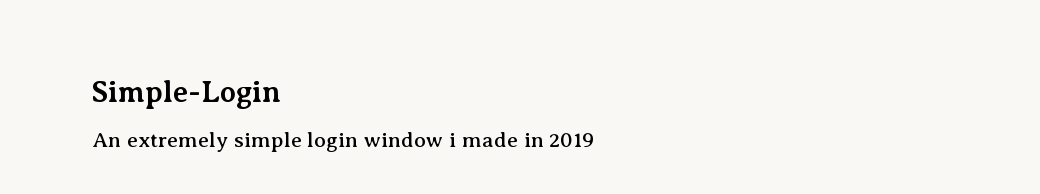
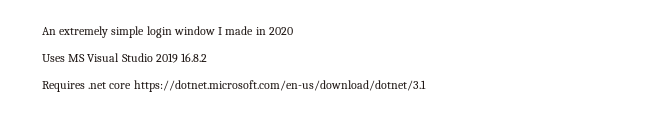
- Simple-Login
- An extremely simple login window i made in 2019
+ An extremely simple login window I made in 2020
+ Uses MS Visual Studio 2019 16.8.2
+ Requires .net core https://dotnet.microsoft.com/en-us/download/dotnet/3.1

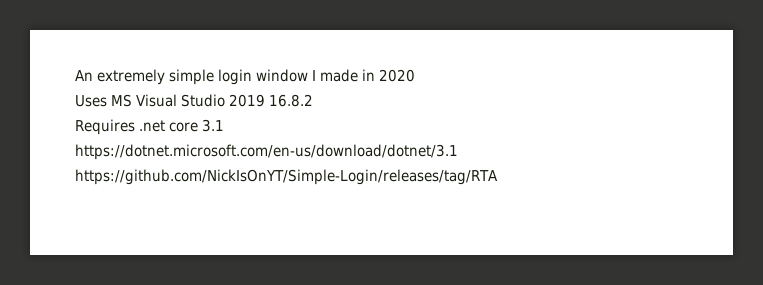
- Requires .net core https://dotnet.microsoft.com/en-us/download/dotnet/3.1
+ Requires .net core 3.1
+ https://dotnet.microsoft.com/en-us/download/dotnet/3.1
+ https://github.com/NickIsOnYT/Simple-Login/releases/tag/RTA

